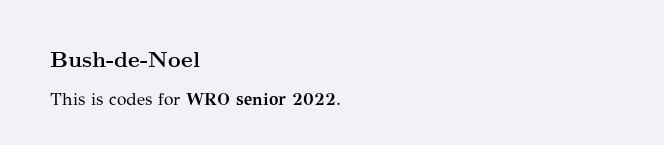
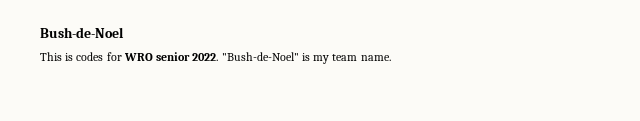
+ "Bush-de-Noel" is my team name.

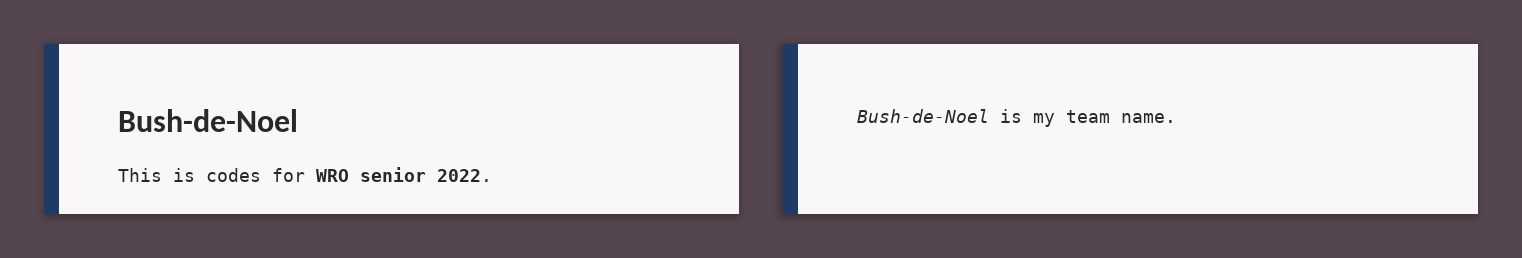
- This is codes for WRO senior 2022. "Bush-de-Noel" is my team name.
+ This is codes for WRO senior 2022.
+ Bush-de-Noel is my team name.

